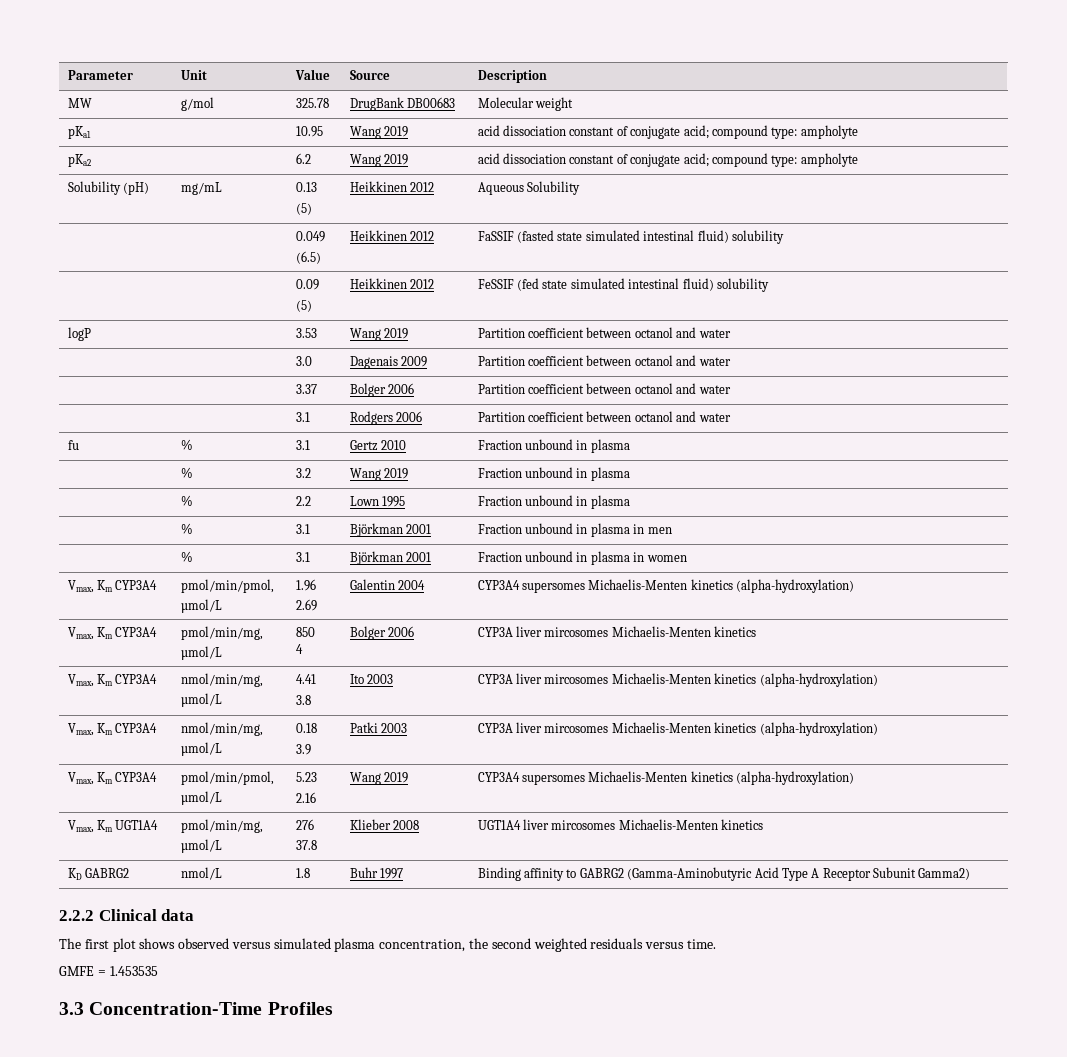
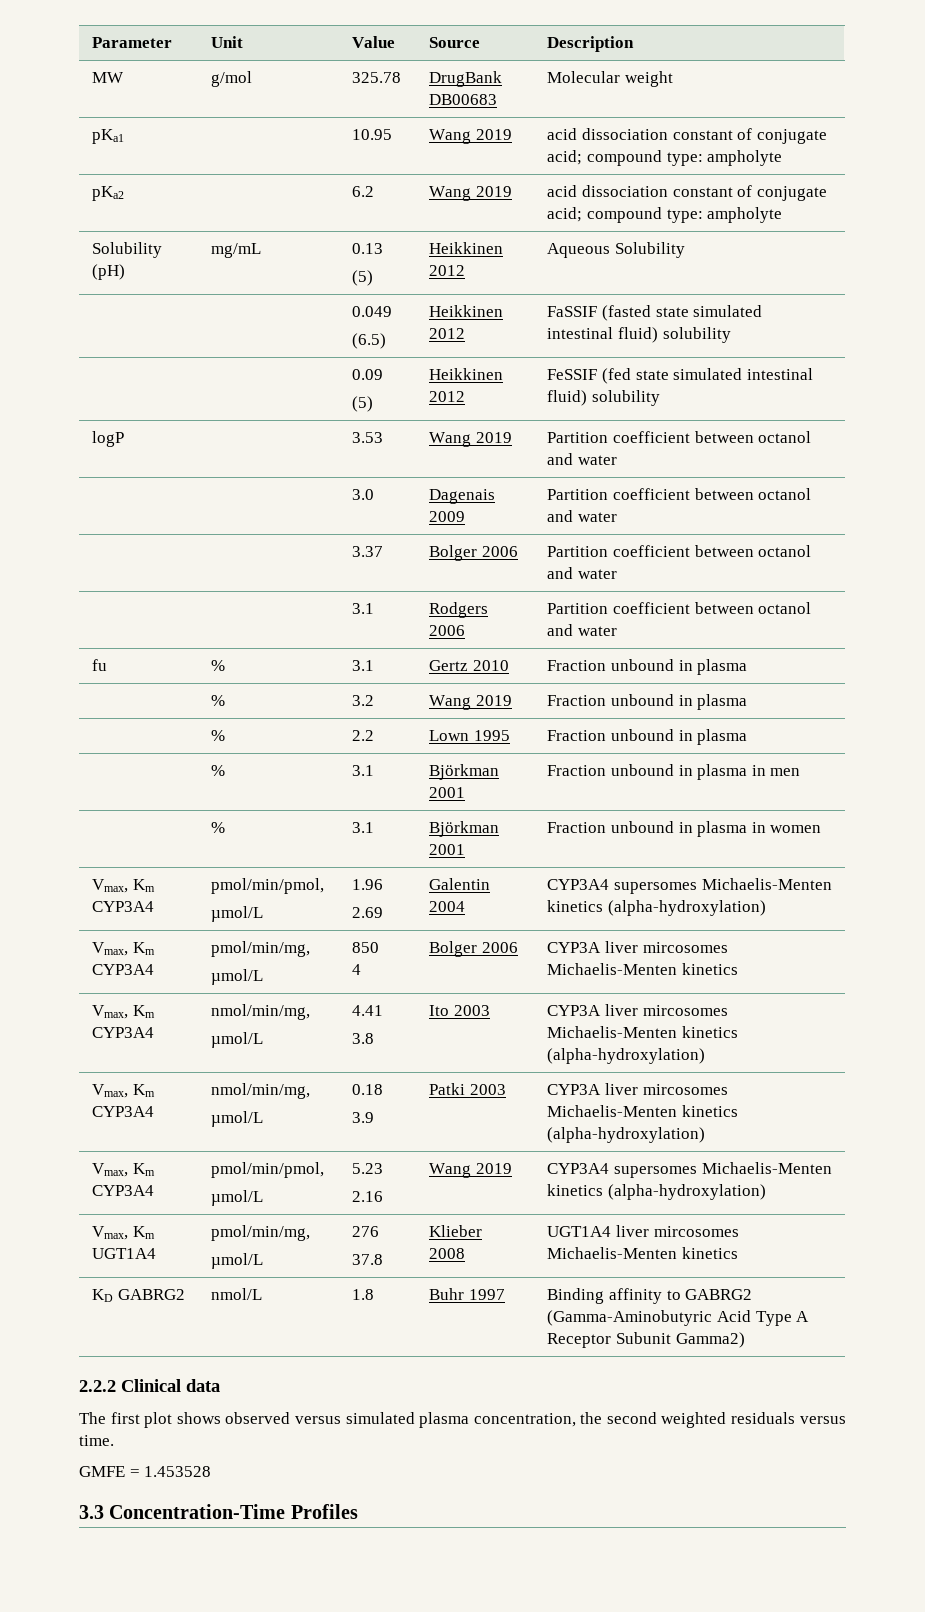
- GMFE = 1.453535
+ GMFE = 1.453528

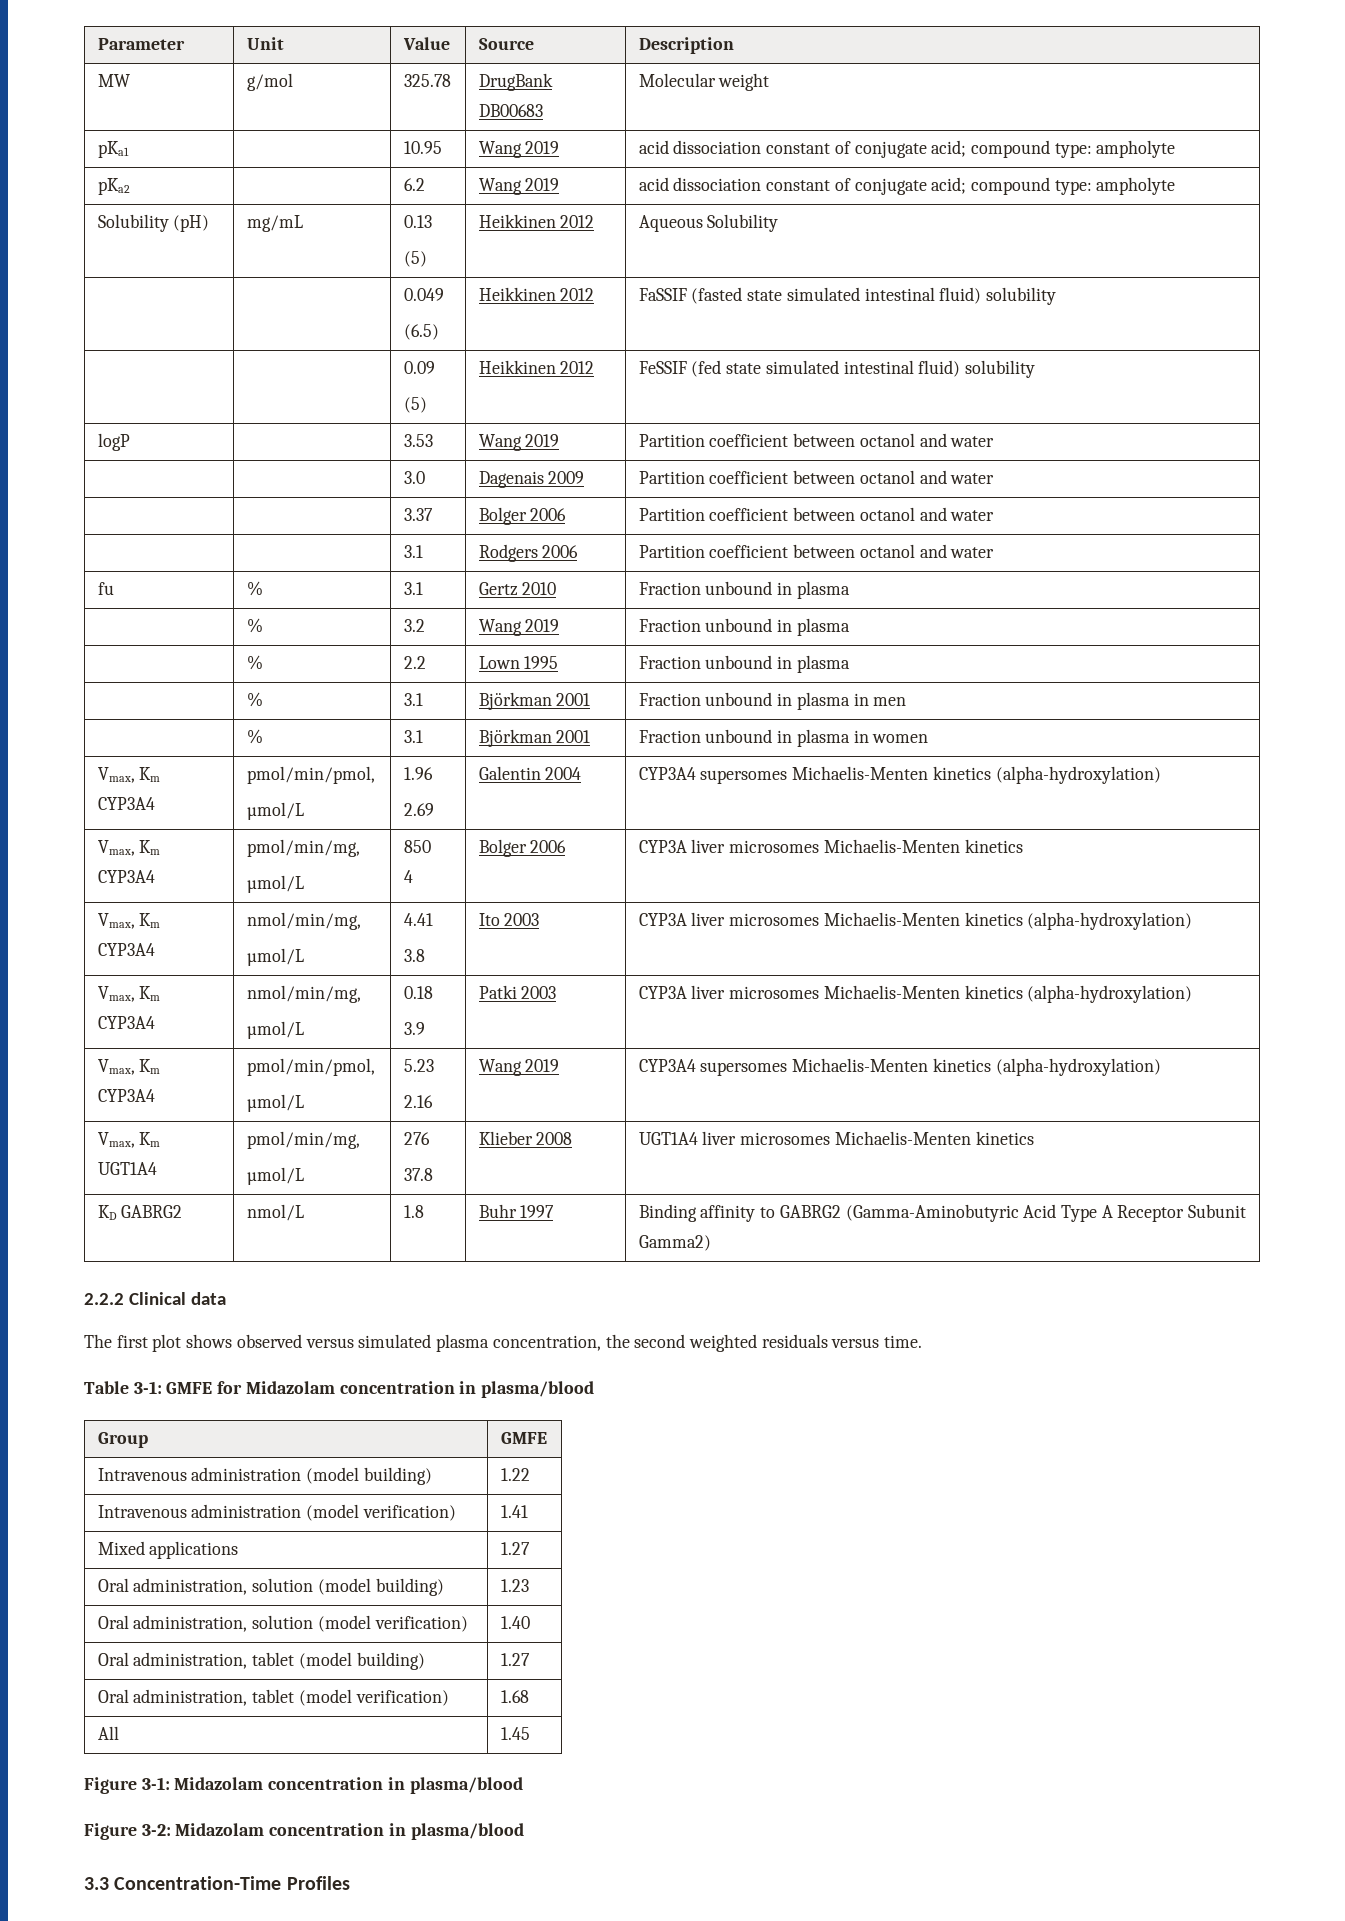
  Vmax, Km CYP3A4 | pmol/min/mg,
  µmol/L | 850
- 4 | Bolger 2006 | CYP3A liver mircosomes Michaelis-Menten kinetics
+ 4 | Bolger 2006 | CYP3A liver microsomes Michaelis-Menten kinetics
  Vmax, Km CYP3A4 | nmol/min/mg,
  µmol/L | 4.41
- 3.8 | Ito 2003 | CYP3A liver mircosomes Michaelis-Menten kinetics (alpha-hydroxylation)
+ 3.8 | Ito 2003 | CYP3A liver microsomes Michaelis-Menten kinetics (alpha-hydroxylation)
  Vmax, Km CYP3A4 | nmol/min/mg,
  µmol/L | 0.18
- 3.9 | Patki 2003 | CYP3A liver mircosomes Michaelis-Menten kinetics (alpha-hydroxylation)
+ 3.9 | Patki 2003 | CYP3A liver microsomes Michaelis-Menten kinetics (alpha-hydroxylation)
  Vmax, Km UGT1A4 | pmol/min/mg,
  µmol/L | 276
- 37.8 | Klieber 2008 | UGT1A4 liver mircosomes Michaelis-Menten kinetics
+ 37.8 | Klieber 2008 | UGT1A4 liver microsomes Michaelis-Menten kinetics
- GMFE = 1.453528
+ Table 3-1: GMFE for Midazolam concentration in plasma/blood
+ Group | GMFE
+ Intravenous administration (model building) | 1.22
+ Intravenous administration (model verification) | 1.41
+ Mixed applications | 1.27
+ Oral administration, solution (model building) | 1.23
+ Oral administration, solution (model verification) | 1.40
+ Oral administration, tablet (model building) | 1.27
+ Oral administration, tablet (model verification) | 1.68
+ All | 1.45
+ Figure 3-1: Midazolam concentration in plasma/blood
+ Figure 3-2: Midazolam concentration in plasma/blood

